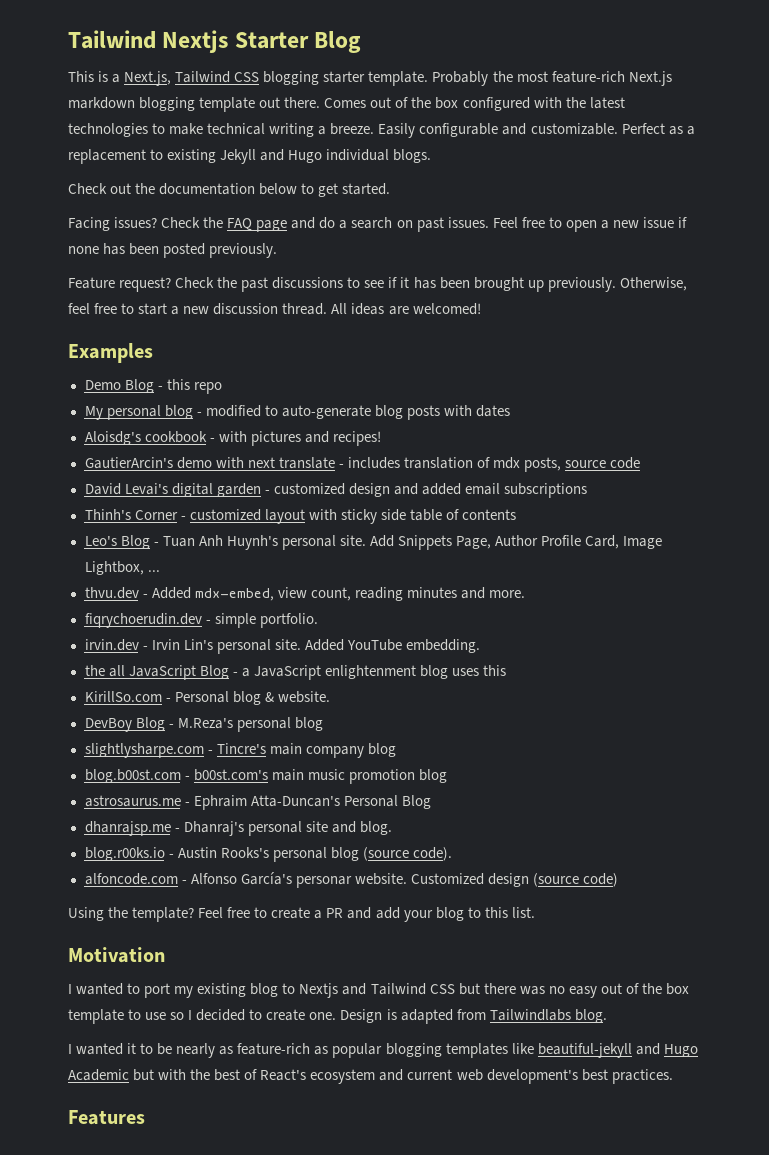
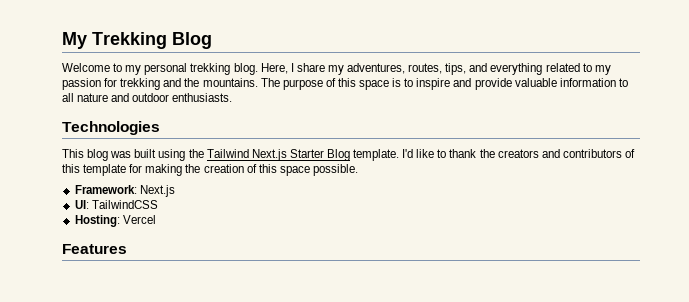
- Tailwind Nextjs Starter Blog
- This is a Next.js, Tailwind CSS blogging starter template. Probably the most feature-rich Next.js markdown blogging template out there. Comes out of the box configured with the latest technologies to make technical writing a breeze. Easily configurable and customizable. Perfect as a replacement to existing Jekyll and Hugo individual blogs.
- Check out the documentation below to get started.
- Facing issues? Check the FAQ page and do a search on past issues. Feel free to open a new issue if none has been posted previously.
- Feature request? Check the past discussions to see if it has been brought up previously. Otherwise, feel free to start a new discussion thread. All ideas are welcomed!
- Examples
- Demo Blog - this repo
- My personal blog - modified to auto-generate blog posts with dates
- Aloisdg's cookbook - with pictures and recipes!
- GautierArcin's demo with next translate - includes translation of mdx posts, source code
- David Levai's digital garden - customized design and added email subscriptions
- Thinh's Corner - customized layout with sticky side table of contents
- Leo's Blog - Tuan Anh Huynh's personal site. Add Snippets Page, Author Profile Card, Image Lightbox, ...
- thvu.dev - Added mdx-embed, view count, reading minutes and more.
- fiqrychoerudin.dev - simple portfolio.
- irvin.dev - Irvin Lin's personal site. Added YouTube embedding.
- the all JavaScript Blog - a JavaScript enlightenment blog uses this
- KirillSo.com - Personal blog & website.
- DevBoy Blog - M.Reza's personal blog
- slightlysharpe.com - Tincre's main company blog
- blog.b00st.com - b00st.com's main music promotion blog
- astrosaurus.me - Ephraim Atta-Duncan's Personal Blog
- dhanrajsp.me - Dhanraj's personal site and blog.
- blog.r00ks.io - Austin Rooks's personal blog (source code).
- alfoncode.com - Alfonso García's personar website. Customized design (source code)
- Using the template? Feel free to create a PR and add your blog to this list.
- Motivation
- I wanted to port my existing blog to Nextjs and Tailwind CSS but there was no easy out of the box template to use so I decided to create one. Design is adapted from Tailwindlabs blog.
- I wanted it to be nearly as feature-rich as popular blogging templates like beautiful-jekyll and Hugo Academic but with the best of React's ecosystem and current web development's best practices.
+ My Trekking Blog
+ Welcome to my personal trekking blog. Here, I share my adventures, routes, tips, and everything related to my passion for trekking and the mountains. The purpose of this space is to inspire and provide valuable information to all nature and outdoor enthusiasts.
+ Technologies
+ This blog was built using the Tailwind Next.js Starter Blog template. I'd like to thank the creators and contributors of this template for making the creation of this space possible.
+ Framework: Next.js
+ UI: TailwindCSS
+ Hosting: Vercel

